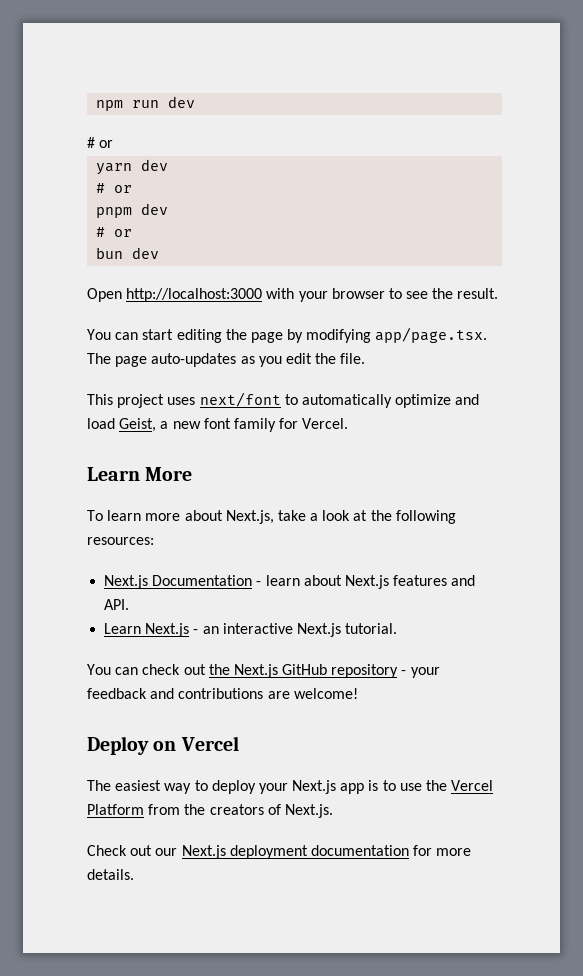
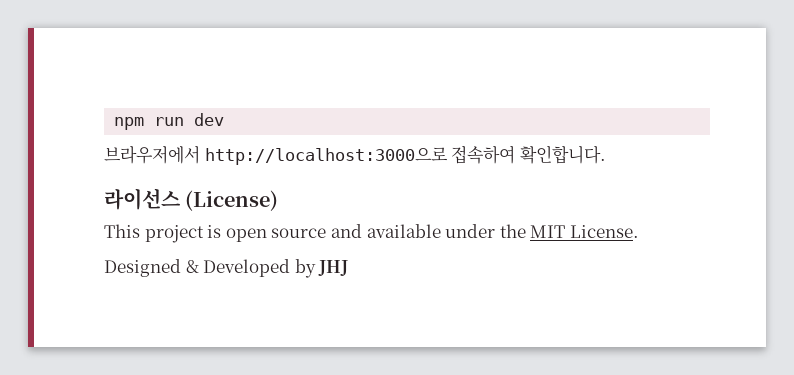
  npm run dev
- # or
- yarn dev
- # or
- pnpm dev
- # or
- bun dev
- Open http://localhost:3000 with your browser to see the result.
- You can start editing the page by modifying app/page.tsx. The page auto-updates as you edit the file.
- This project uses next/font to automatically optimize and load Geist, a new font family for Vercel.
- Learn More
- To learn more about Next.js, take a look at the following resources:
- Next.js Documentation - learn about Next.js features and API.
- Learn Next.js - an interactive Next.js tutorial.
- You can check out the Next.js GitHub repository - your feedback and contributions are welcome!
- Deploy on Vercel
- The easiest way to deploy your Next.js app is to use the Vercel Platform from the creators of Next.js.
- Check out our Next.js deployment documentation for more details.
+ 브라우저에서 http://localhost:3000으로 접속하여 확인합니다.
+ 라이선스 (License)
+ This project is open source and available under the MIT License.
+ Designed & Developed by JHJ

